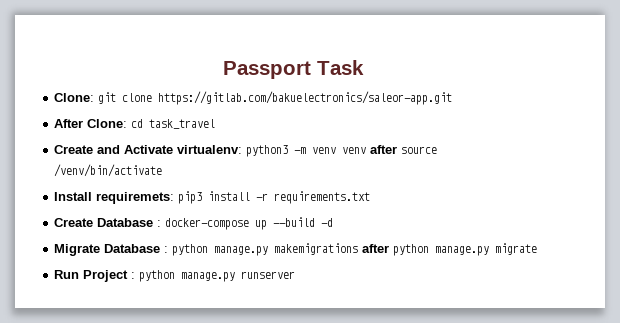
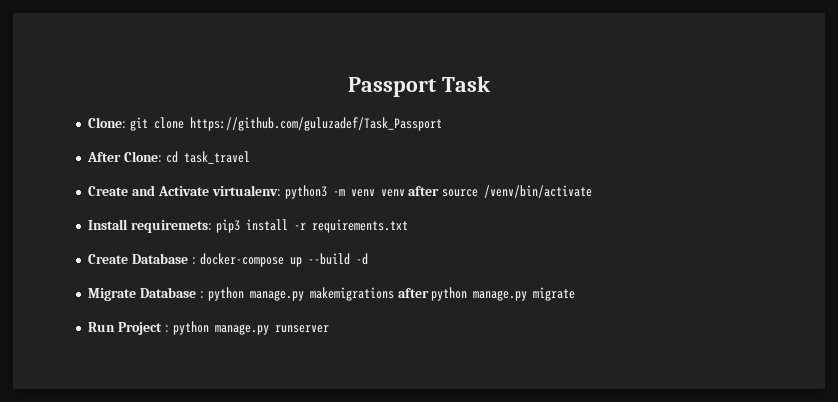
- Clone: git clone https://gitlab.com/bakuelectronics/saleor-app.git
+ Clone: git clone https://github.com/guluzadef/Task_Passport

